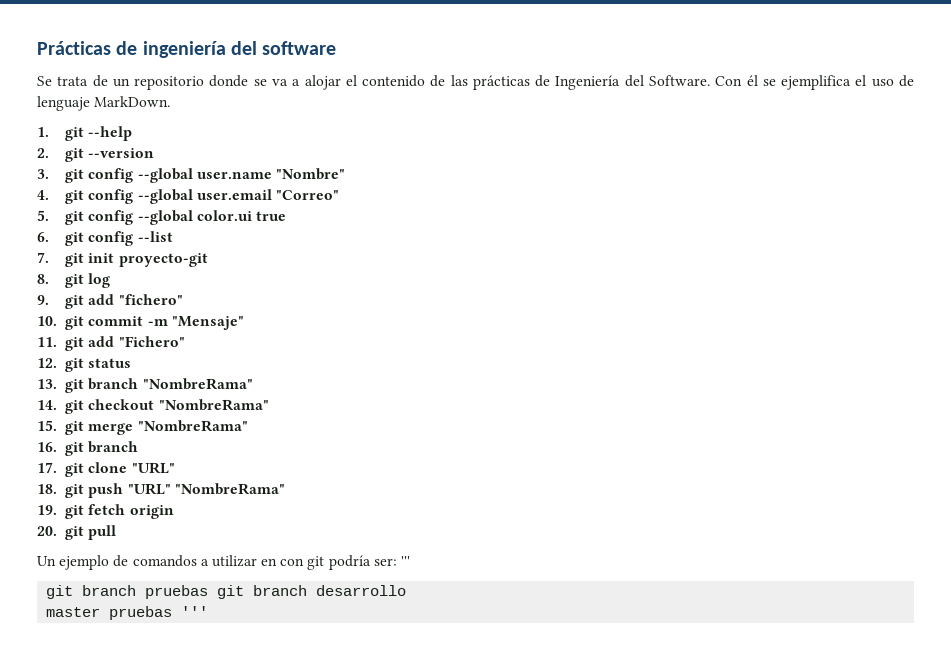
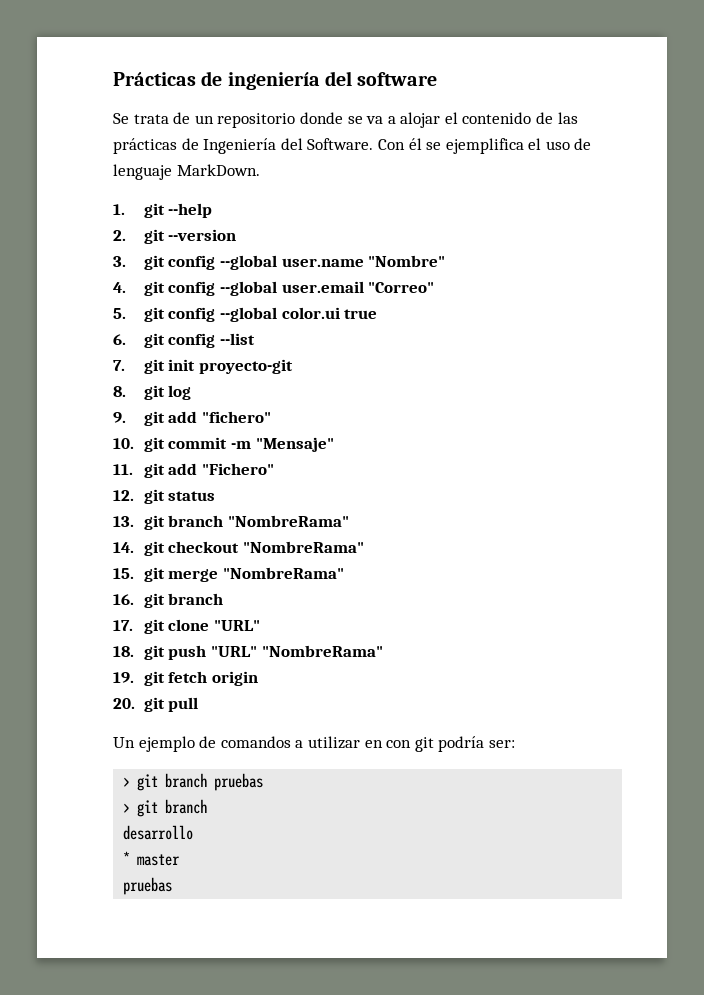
- Un ejemplo de comandos a utilizar en con git podría ser: '''
- git branch pruebas git branch desarrollo
+ Un ejemplo de comandos a utilizar en con git podría ser:
+ > git branch pruebas
+ > git branch
+ desarrollo
- master pruebas '''
+ * master
+ pruebas

